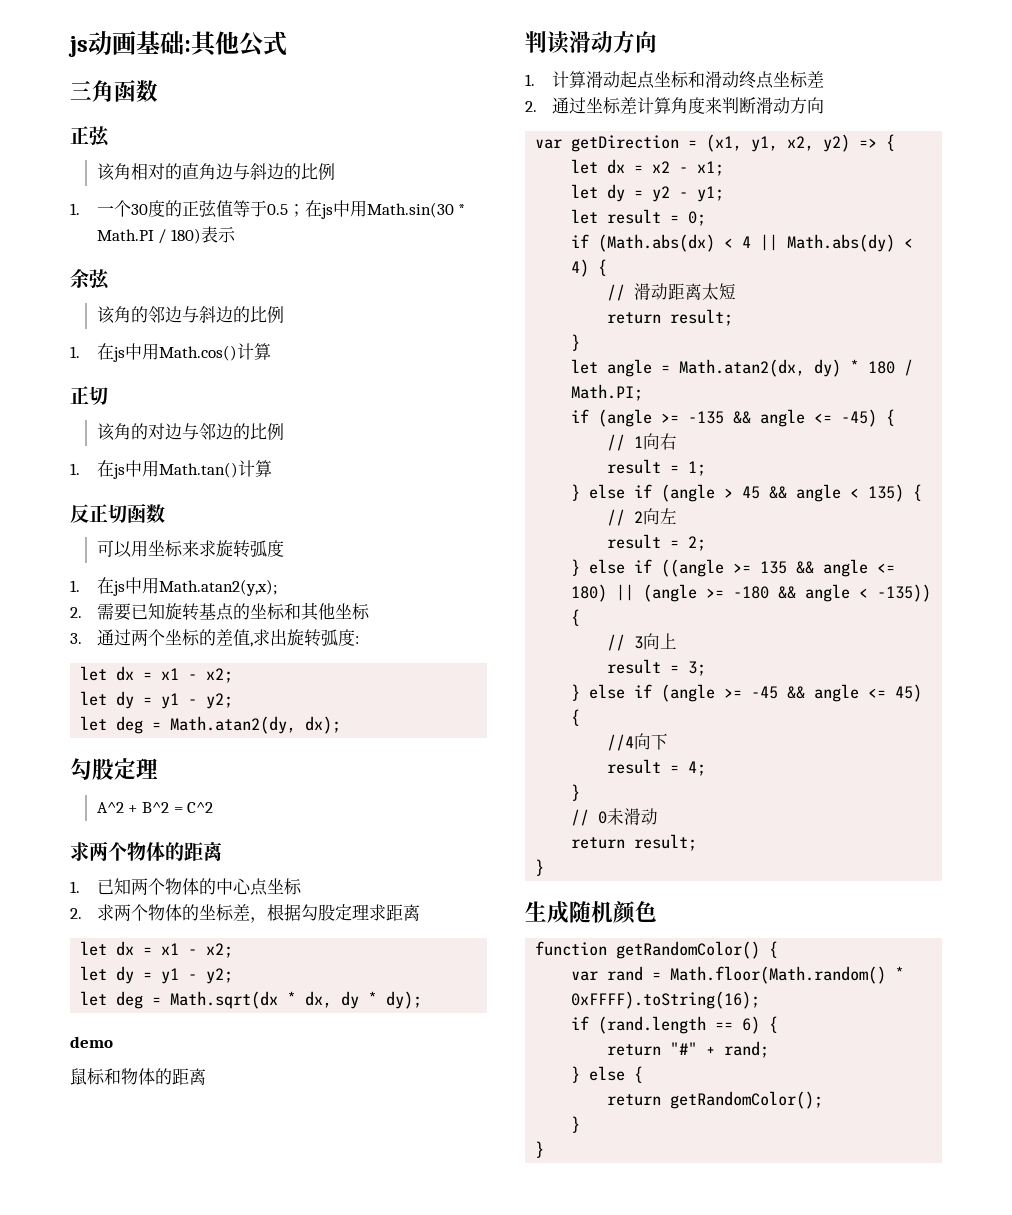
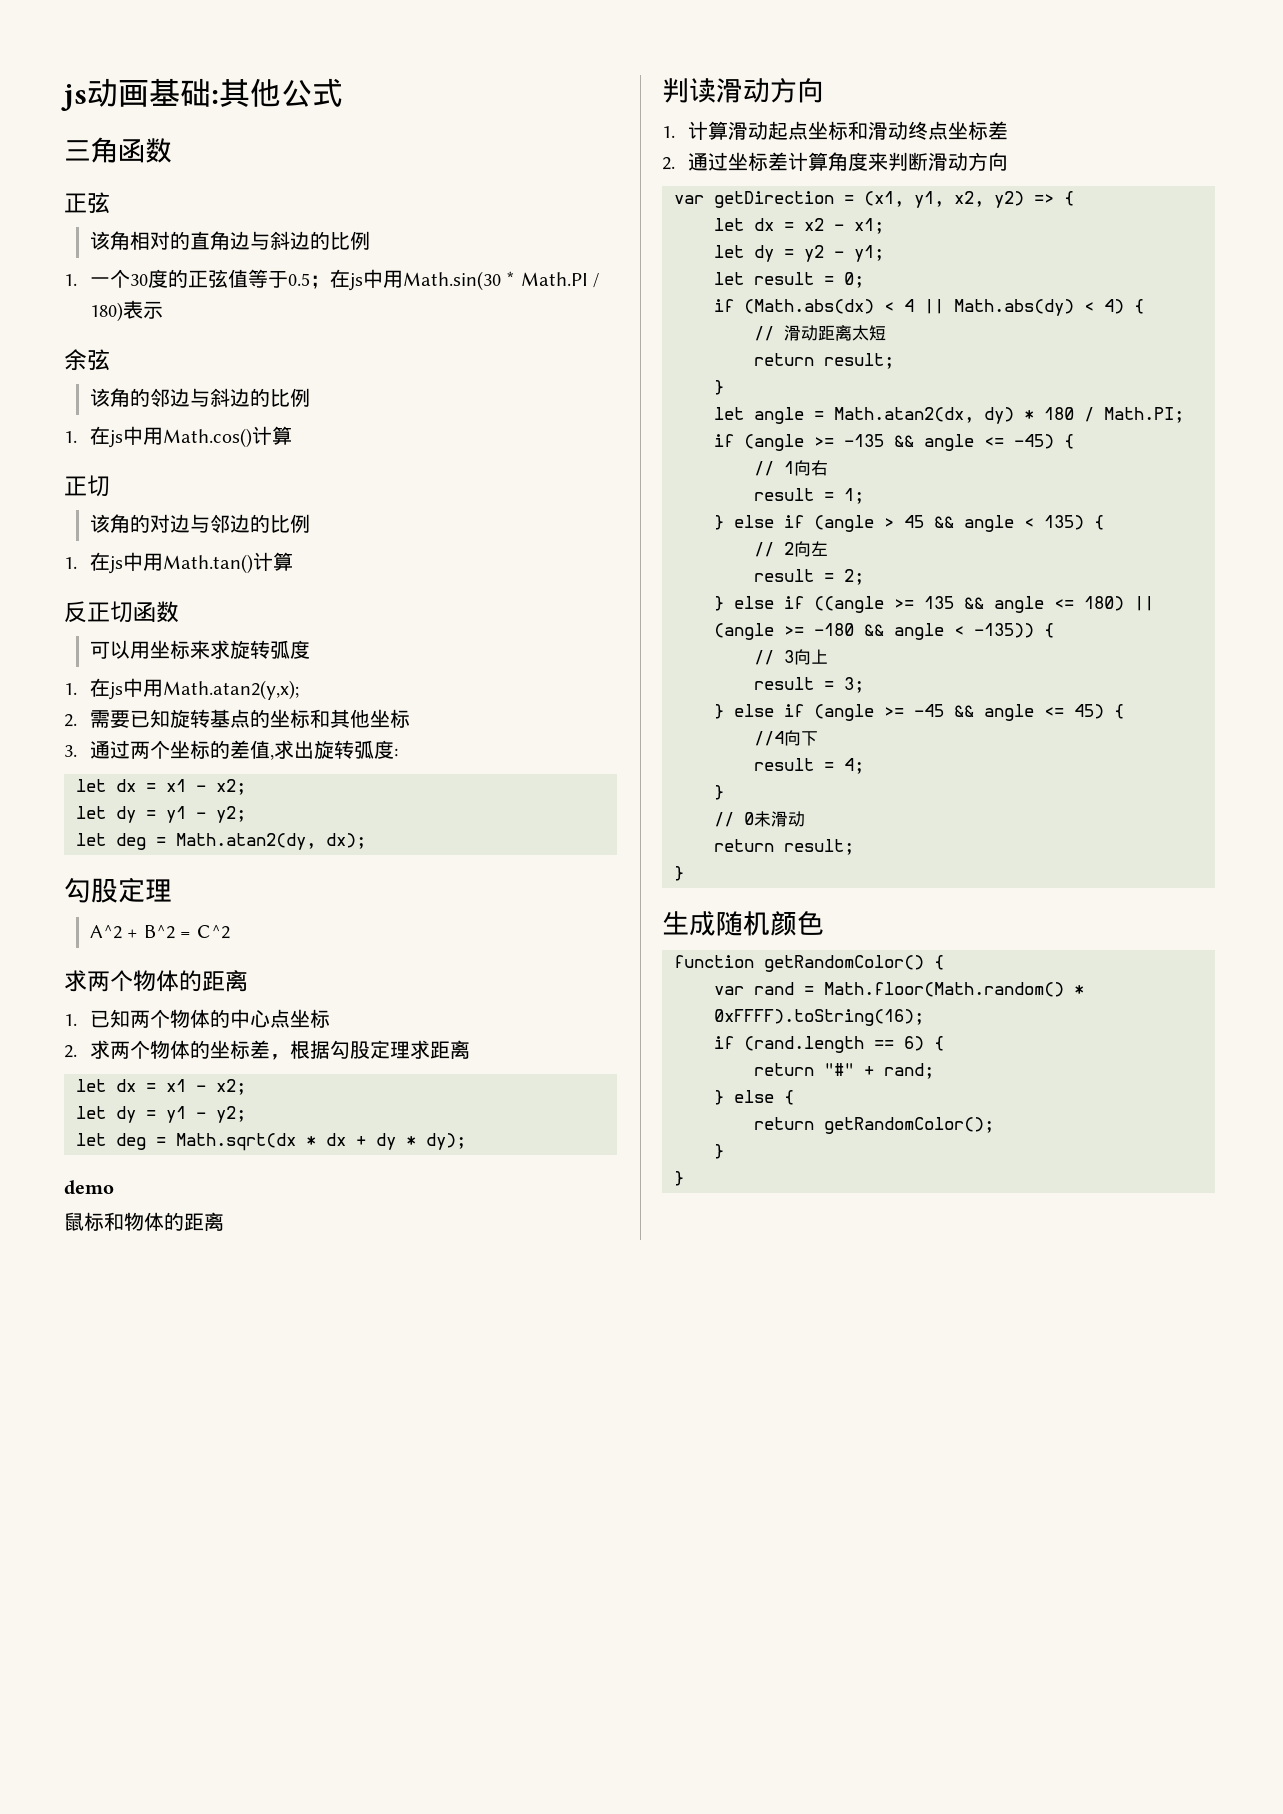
- let deg = Math.sqrt(dx * dx, dy * dy);
+ let deg = Math.sqrt(dx * dx + dy * dy);

